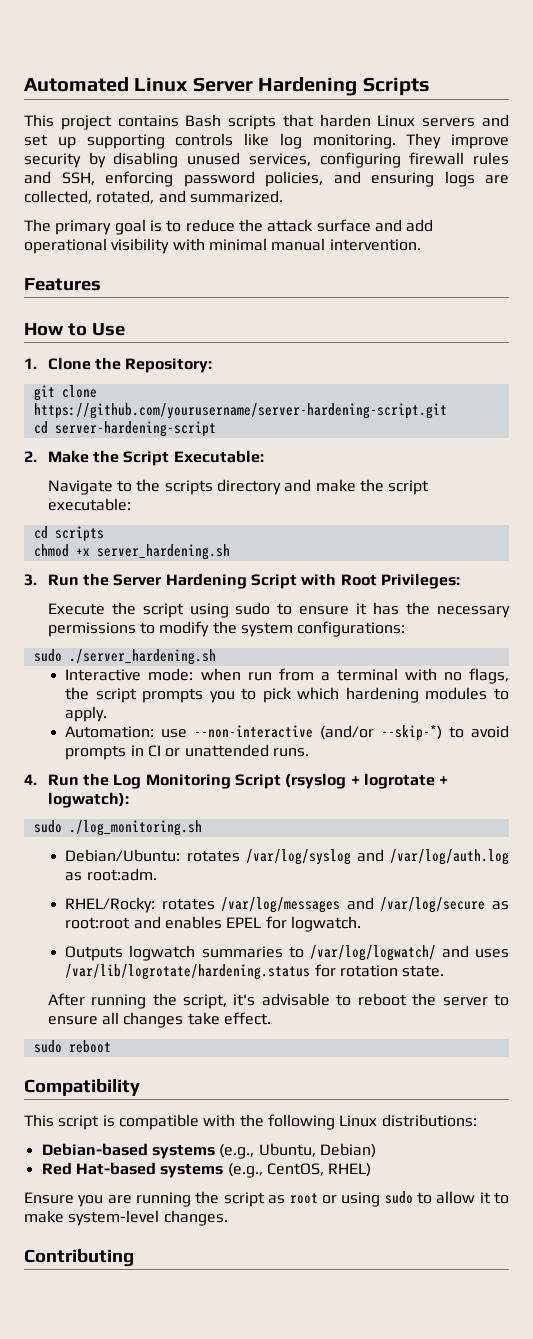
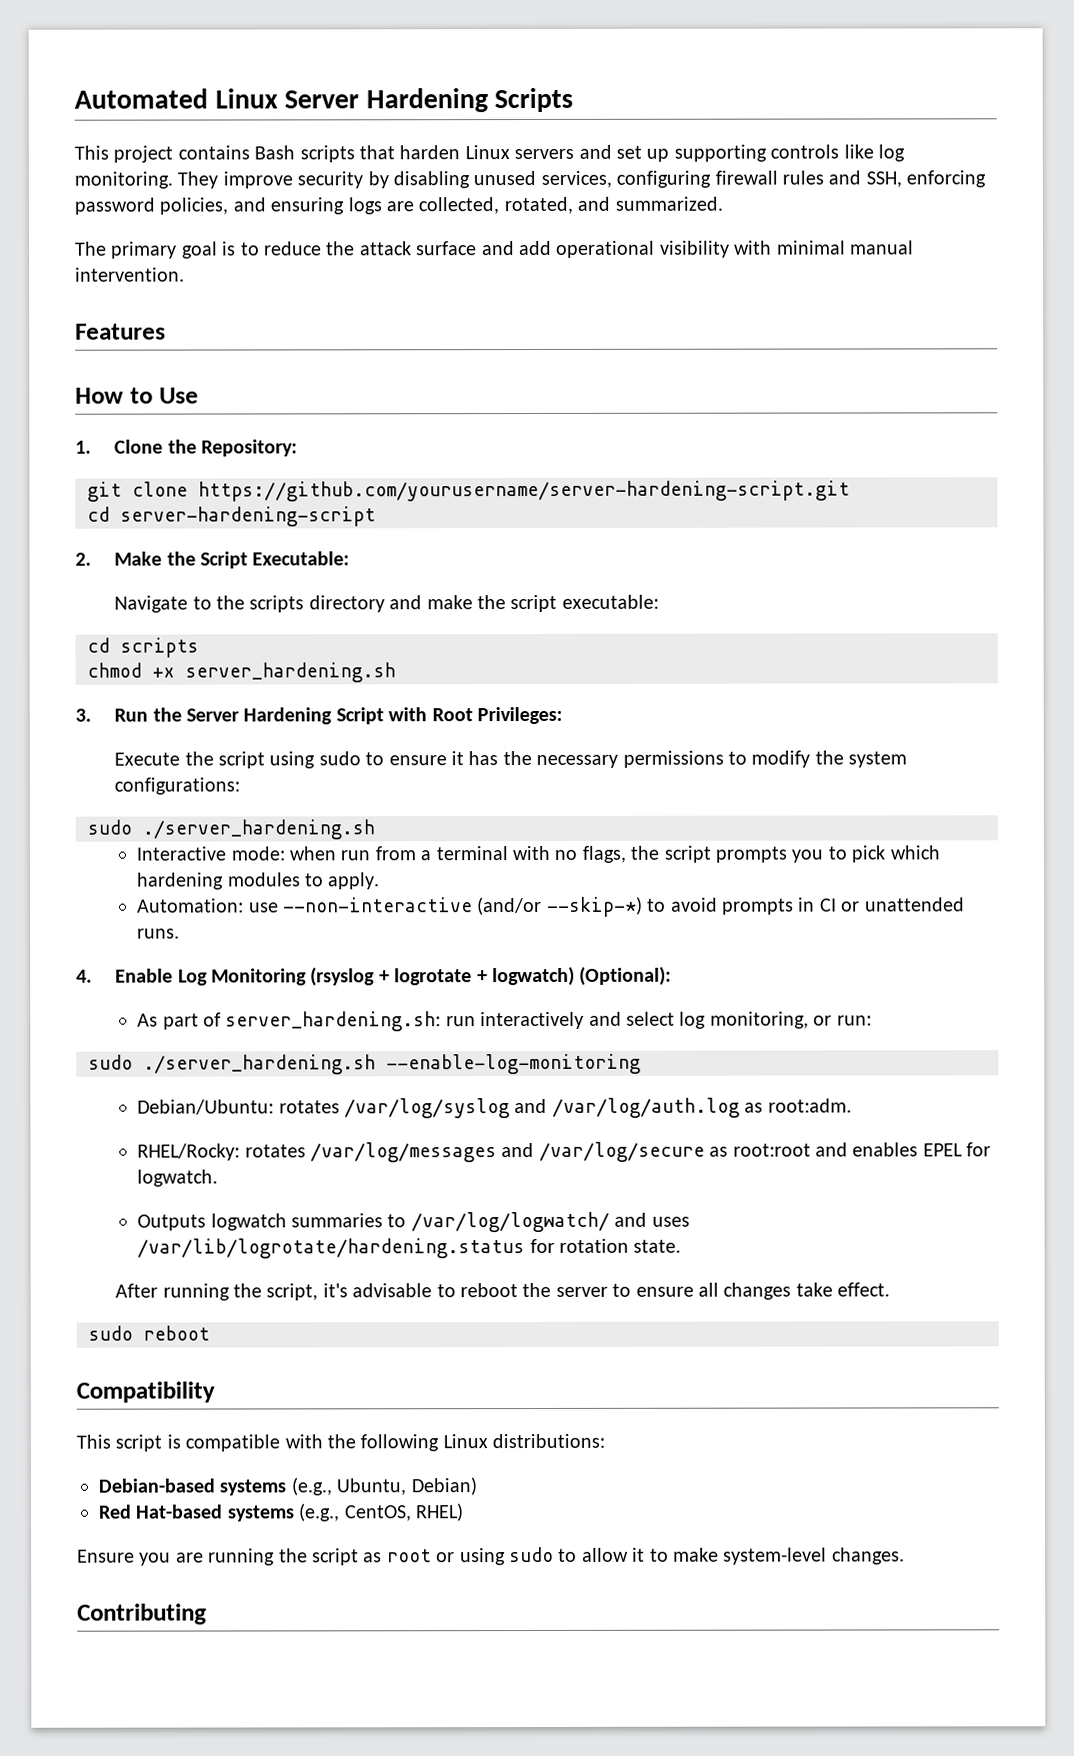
- 4. Run the Log Monitoring Script (rsyslog + logrotate + logwatch):
- sudo ./log_monitoring.sh
+ 4. Enable Log Monitoring (rsyslog + logrotate + logwatch) (Optional):
+ As part of server_hardening.sh: run interactively and select log monitoring, or run:
+ sudo ./server_hardening.sh --enable-log-monitoring

